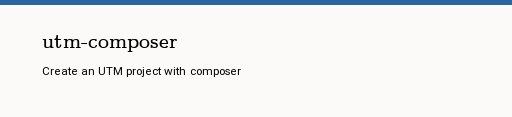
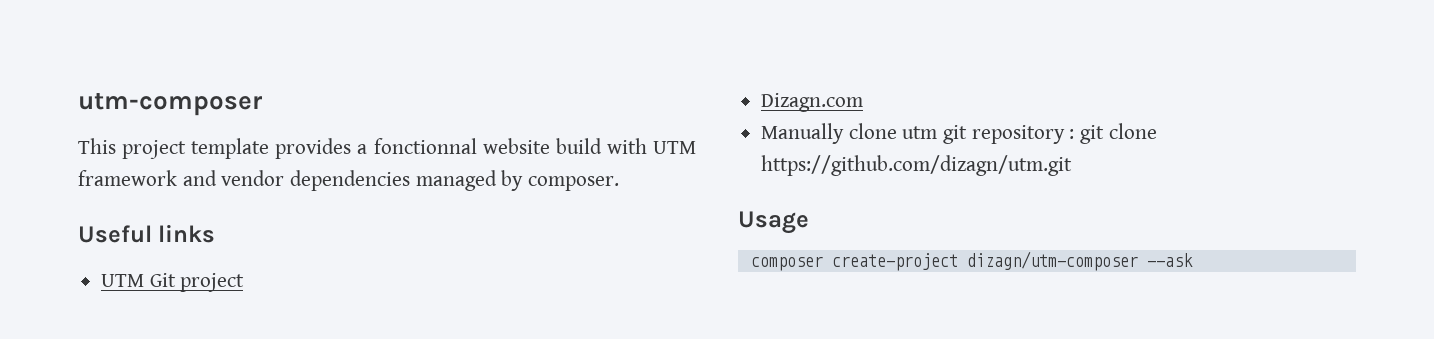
- Create an UTM project with composer
+ This project template provides a fonctionnal website build with UTM framework and vendor dependencies managed by composer.
+ Useful links
+ UTM Git project
+ Dizagn.com
+ Manually clone utm git repository : git clone https://github.com/dizagn/utm.git
+ Usage
+ composer create-project dizagn/utm-composer --ask

